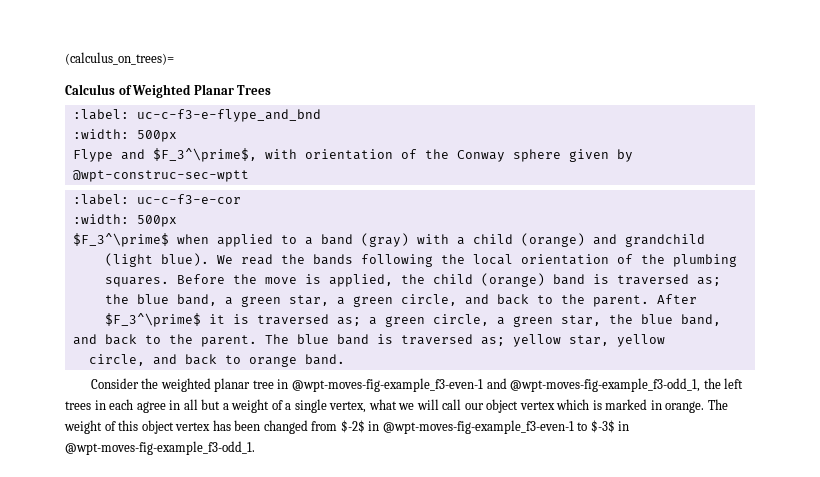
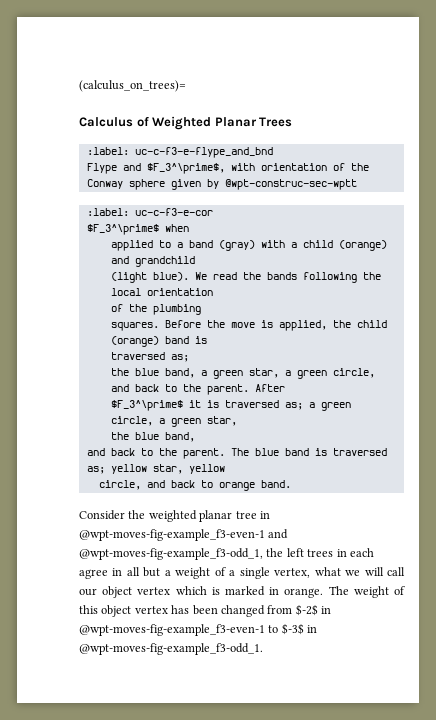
  :label: uc-c-f3-e-flype_and_bnd
- :width: 500px
  :label: uc-c-f3-e-cor
- :width: 500px
- $F_3^\prime$ when applied to a band (gray) with a child (orange) and grandchild
+ $F_3^\prime$ when
+ applied to a band (gray) with a child (orange) and grandchild
- We read the bands following the local orientation of the plumbing
+ We read the bands following the local orientation
+ of the plumbing
- Before the move is applied, the child (orange) band is traversed as;
+ Before the move is applied, the child (orange) band is
+ traversed as;
- $F_3^\prime$ it is traversed as; a green circle, a green star, the blue band,
+ $F_3^\prime$ it is traversed as; a green circle, a green star,
+ the blue band,

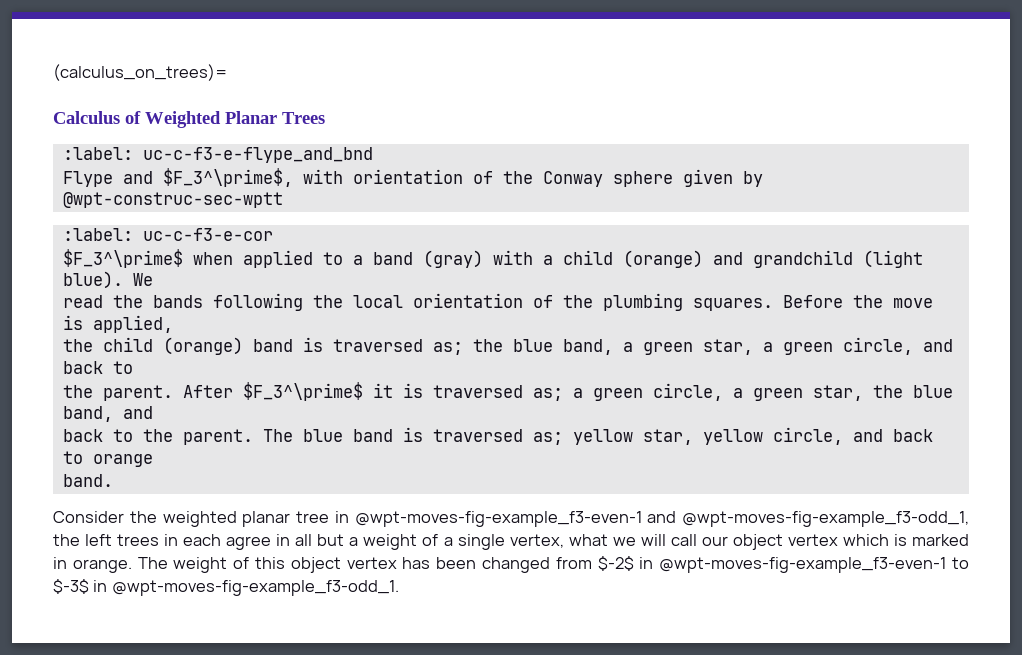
- $F_3^\prime$ when
- applied to a band (gray) with a child (orange) and grandchild
- (light blue).
+ $F_3^\prime$ when applied to a band (gray) with a child (orange) and grandchild (light blue).
- We read the bands following the local orientation
- of the plumbing
- squares.
+ We
+ read the bands following the local orientation of the plumbing squares.
- Before the move is applied, the child (orange) band is
- traversed as;
- the blue band, a green star, a green circle, and back to the parent.
+ Before the move is applied,
+ the child (orange) band is traversed as; the blue band, a green star, a green circle, and back to
+ the parent.
- After
- $F_3^\prime$ it is traversed as; a green circle, a green star,
- the blue band,
- and back to the parent.
+ After $F_3^\prime$ it is traversed as; a green circle, a green star, the blue band, and
+ back to the parent.
- The blue band is traversed as; yellow star, yellow
- circle, and back to orange band.
+ The blue band is traversed as; yellow star, yellow circle, and back to orange
+ band.

